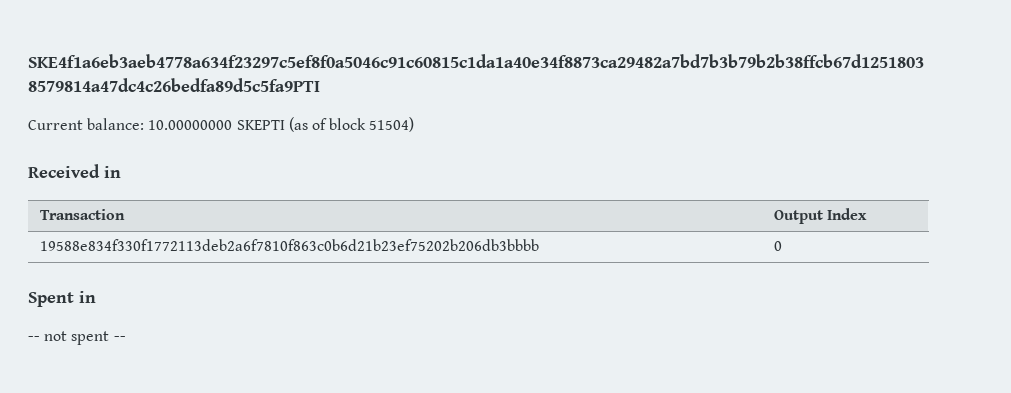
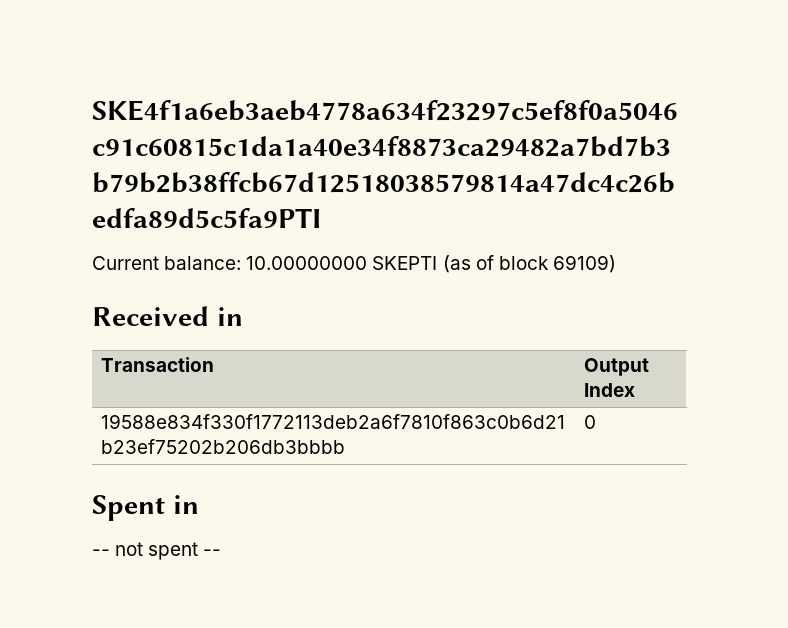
- Current balance: 10.00000000 SKEPTI (as of block 51504)
+ Current balance: 10.00000000 SKEPTI (as of block 69109)

